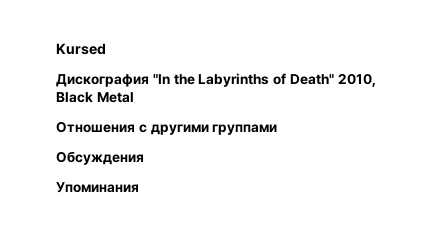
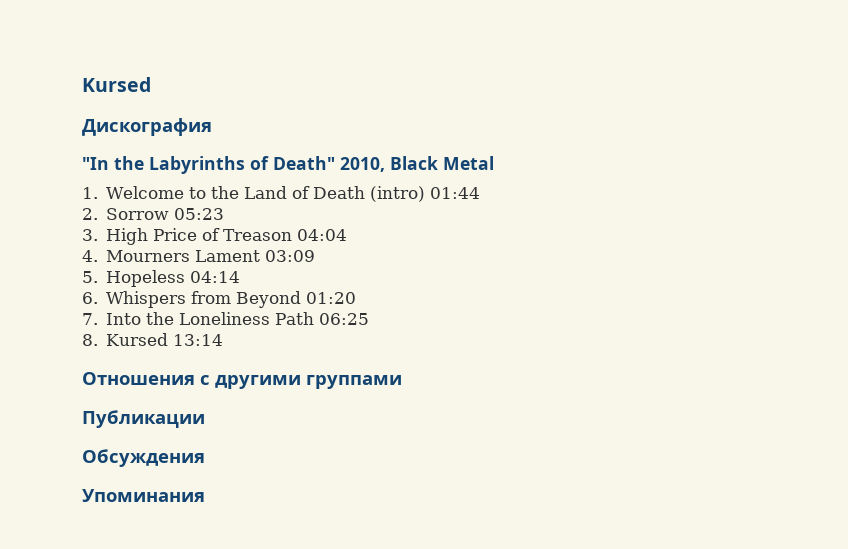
- Дискография "In the Labyrinths of Death" 2010, Black Metal
+ Дискография
+ "In the Labyrinths of Death" 2010, Black Metal
+ 1. Welcome to the Land of Death (intro) 01:44
+ 2. Sorrow 05:23
+ 3. High Price of Treason 04:04
+ 4. Mourners Lament 03:09
+ 5. Hopeless 04:14
+ 6. Whispers from Beyond 01:20
+ 7. Into the Loneliness Path 06:25
+ 8. Kursed 13:14
+ Публикации

